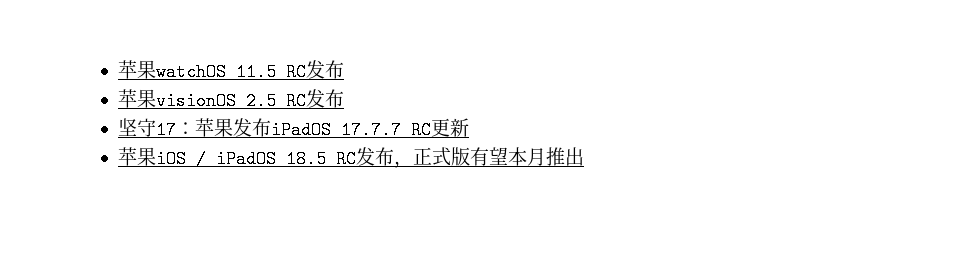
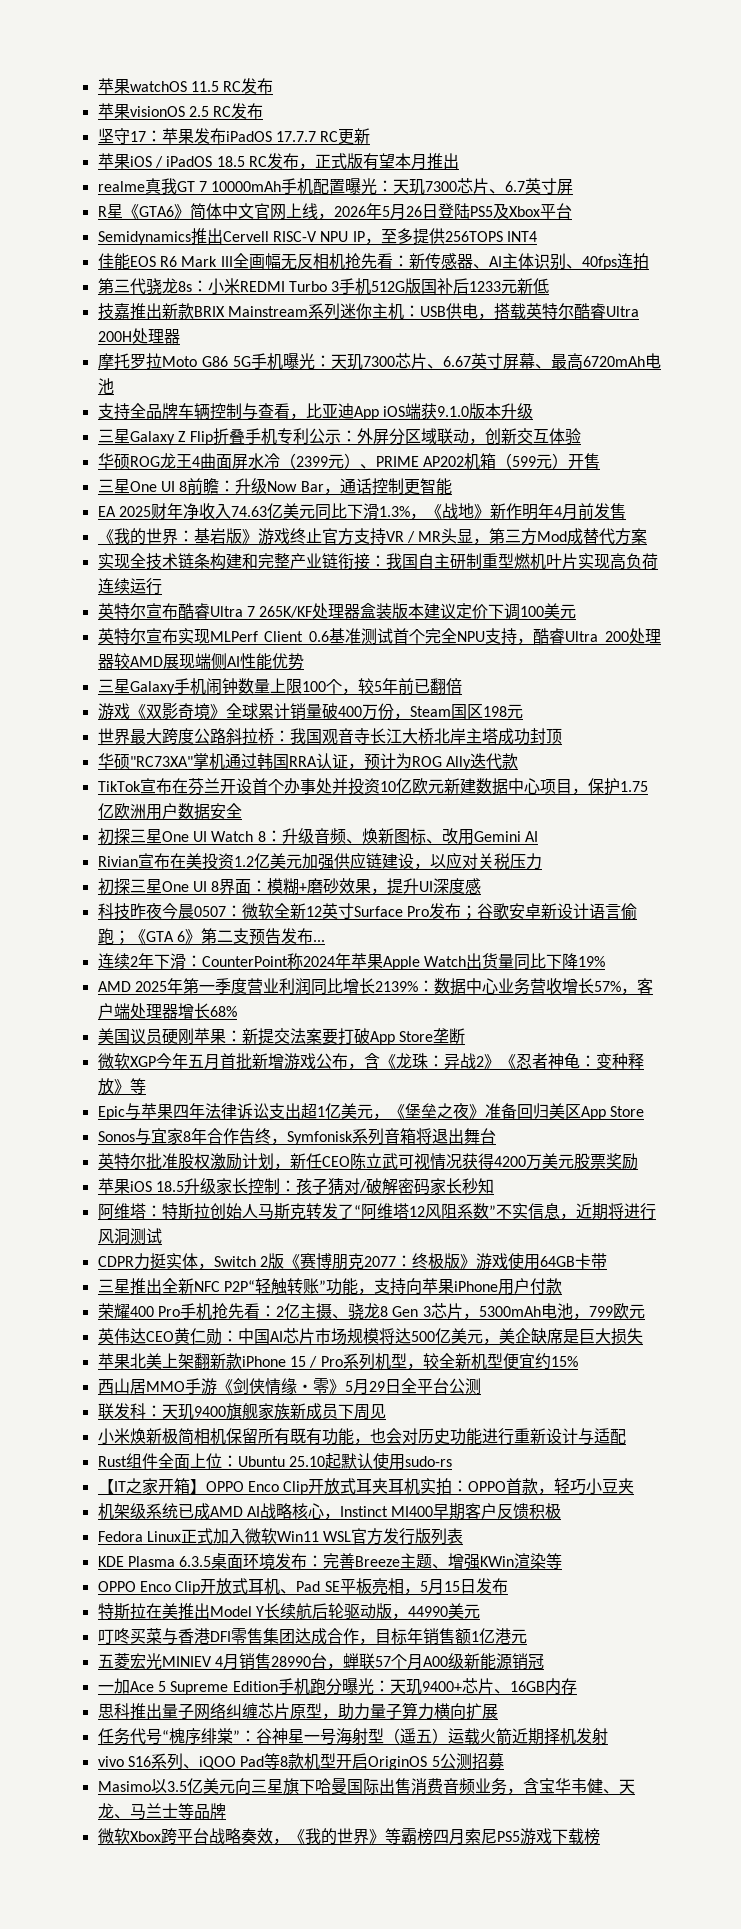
+ realme真我GT 7 10000mAh手机配置曝光：天玑7300芯片、6.7英寸屏
+ R星《GTA6》简体中文官网上线，2026年5月26日登陆PS5及Xbox平台
+ Semidynamics推出Cervell RISC-V NPU IP，至多提供256TOPS INT4
+ 佳能EOS R6 Mark III全画幅无反相机抢先看：新传感器、AI主体识别、40fps连拍
+ 第三代骁龙8s：小米REDMI Turbo 3手机512G版国补后1233元新低
+ 技嘉推出新款BRIX Mainstream系列迷你主机：USB供电，搭载英特尔酷睿Ultra 200H处理器
+ 摩托罗拉Moto G86 5G手机曝光：天玑7300芯片、6.67英寸屏幕、最高6720mAh电池
+ 支持全品牌车辆控制与查看，比亚迪App iOS端获9.1.0版本升级
+ 三星Galaxy Z Flip折叠手机专利公示：外屏分区域联动，创新交互体验
+ 华硕ROG龙王4曲面屏水冷（2399元）、PRIME AP202机箱（599元）开售
+ 三星One UI 8前瞻：升级Now Bar，通话控制更智能
+ EA 2025财年净收入74.63亿美元同比下滑1.3%，《战地》新作明年4月前发售
+ 《我的世界：基岩版》游戏终止官方支持VR / MR头显，第三方Mod成替代方案
+ 实现全技术链条构建和完整产业链衔接：我国自主研制重型燃机叶片实现高负荷连续运行
+ 英特尔宣布酷睿Ultra 7 265K/KF处理器盒装版本建议定价下调100美元
+ 英特尔宣布实现MLPerf Client 0.6基准测试首个完全NPU支持，酷睿Ultra 200处理器较AMD展现端侧AI性能优势
+ 三星Galaxy手机闹钟数量上限100个，较5年前已翻倍
+ 游戏《双影奇境》全球累计销量破400万份，Steam国区198元
+ 世界最大跨度公路斜拉桥：我国观音寺长江大桥北岸主塔成功封顶
+ 华硕"RC73XA"掌机通过韩国RRA认证，预计为ROG Ally迭代款
+ TikTok宣布在芬兰开设首个办事处并投资10亿欧元新建数据中心项目，保护1.75亿欧洲用户数据安全
+ 初探三星One UI Watch 8：升级音频、焕新图标、改用Gemini AI
+ Rivian宣布在美投资1.2亿美元加强供应链建设，以应对关税压力
+ 初探三星One UI 8界面：模糊+磨砂效果，提升UI深度感
+ 科技昨夜今晨0507：微软全新12英寸Surface Pro发布；谷歌安卓新设计语言偷跑；《GTA 6》第二支预告发布...
+ 连续2年下滑：CounterPoint称2024年苹果Apple Watch出货量同比下降19%
+ AMD 2025年第一季度营业利润同比增长2139%：数据中心业务营收增长57%，客户端处理器增长68%
+ 美国议员硬刚苹果：新提交法案要打破App Store垄断
+ 微软XGP今年五月首批新增游戏公布，含《龙珠：异战2》《忍者神龟：变种释放》等
+ Epic与苹果四年法律诉讼支出超1亿美元，《堡垒之夜》准备回归美区App Store
+ Sonos与宜家8年合作告终，Symfonisk系列音箱将退出舞台
+ 英特尔批准股权激励计划，新任CEO陈立武可视情况获得4200万美元股票奖励
+ 苹果iOS 18.5升级家长控制：孩子猜对/破解密码家长秒知
+ 阿维塔：特斯拉创始人马斯克转发了“阿维塔12风阻系数”不实信息，近期将进行风洞测试
+ CDPR力挺实体，Switch 2版《赛博朋克2077：终极版》游戏使用64GB卡带
+ 三星推出全新NFC P2P“轻触转账”功能，支持向苹果iPhone用户付款
+ 荣耀400 Pro手机抢先看：2亿主摄、骁龙8 Gen 3芯片，5300mAh电池，799欧元
+ 英伟达CEO黄仁勋：中国AI芯片市场规模将达500亿美元，美企缺席是巨大损失
+ 苹果北美上架翻新款iPhone 15 / Pro系列机型，较全新机型便宜约15%
+ 西山居MMO手游《剑侠情缘・零》5月29日全平台公测
+ 联发科：天玑9400旗舰家族新成员下周见
+ 小米焕新极简相机保留所有既有功能，也会对历史功能进行重新设计与适配
+ Rust组件全面上位：Ubuntu 25.10起默认使用sudo-rs
+ 【IT之家开箱】OPPO Enco Clip开放式耳夹耳机实拍：OPPO首款，轻巧小豆夹
+ 机架级系统已成AMD AI战略核心，Instinct MI400早期客户反馈积极
+ Fedora Linux正式加入微软Win11 WSL官方发行版列表
+ KDE Plasma 6.3.5桌面环境发布：完善Breeze主题、增强KWin渲染等
+ OPPO Enco Clip开放式耳机、Pad SE平板亮相，5月15日发布
+ 特斯拉在美推出Model Y长续航后轮驱动版，44990美元
+ 叮咚买菜与香港DFI零售集团达成合作，目标年销售额1亿港元
+ 五菱宏光MINIEV 4月销售28990台，蝉联57个月A00级新能源销冠
+ 一加Ace 5 Supreme Edition手机跑分曝光：天玑9400+芯片、16GB内存
+ 思科推出量子网络纠缠芯片原型，助力量子算力横向扩展
+ 任务代号“槐序绯棠”：谷神星一号海射型（遥五）运载火箭近期择机发射
+ vivo S16系列、iQOO Pad等8款机型开启OriginOS 5公测招募
+ Masimo以3.5亿美元向三星旗下哈曼国际出售消费音频业务，含宝华韦健、天龙、马兰士等品牌
+ 微软Xbox跨平台战略奏效，《我的世界》等霸榜四月索尼PS5游戏下载榜

